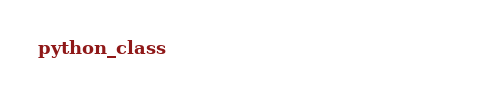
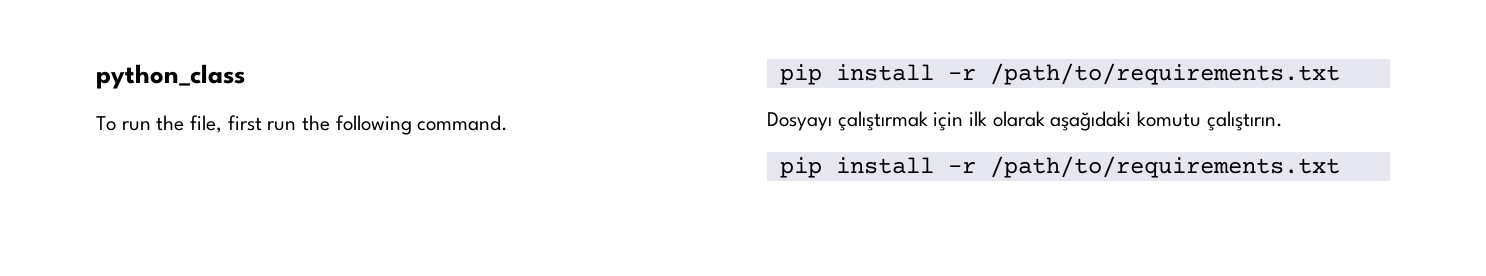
+ To run the file, first run the following command.
+ pip install -r /path/to/requirements.txt
+ Dosyayı çalıştırmak için ilk olarak aşağıdaki komutu çalıştırın.
+ pip install -r /path/to/requirements.txt

